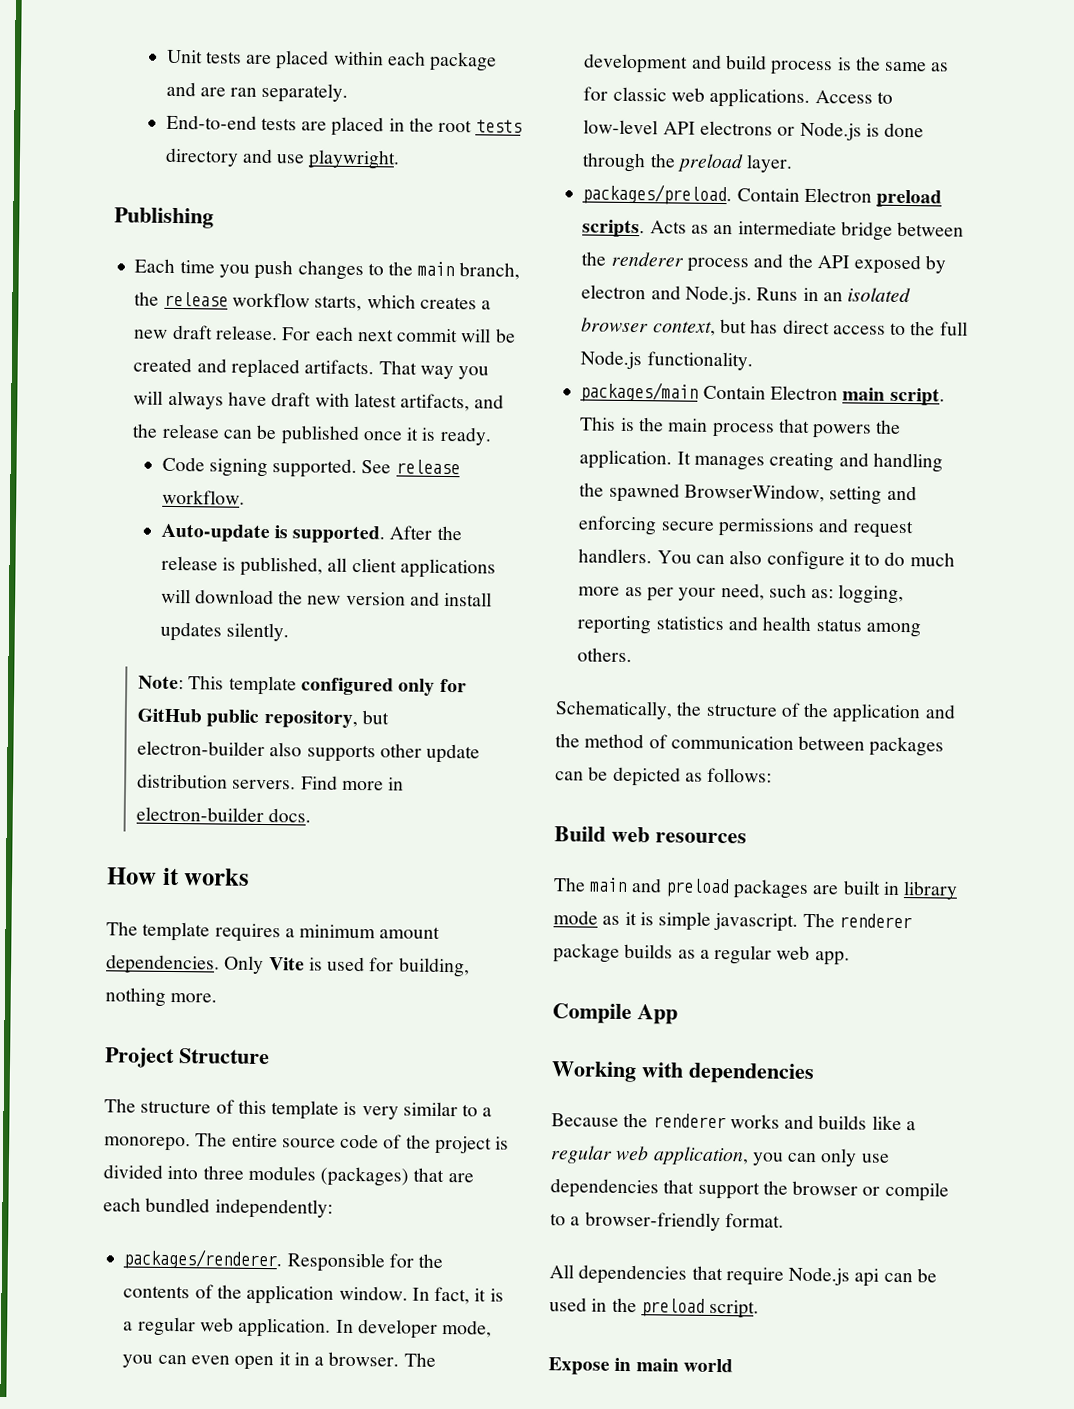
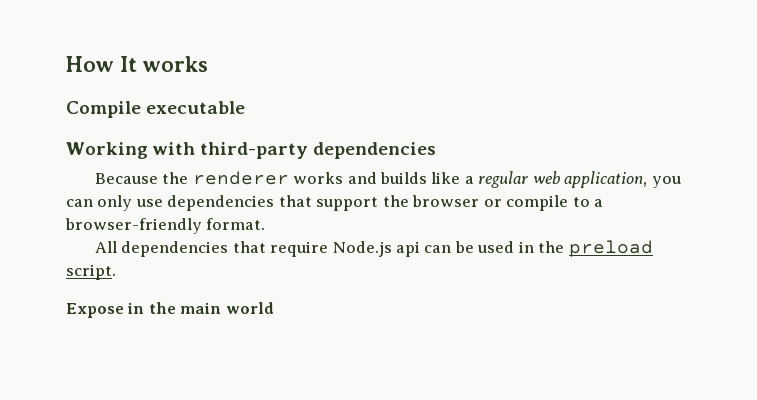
- Unit tests are placed within each package and are ran separately.
- End-to-end tests are placed in the root tests directory and use playwright.
- Publishing
- Each time you push changes to the main branch, the release workflow starts, which creates a new draft release. For each next commit will be created and replaced artifacts. That way you will always have draft with latest artifacts, and the release can be published once it is ready.
- Code signing supported. See release workflow.
- Auto-update is supported. After the release is published, all client applications will download the new version and install updates silently.
- Note: This template configured only for GitHub public repository, but electron-builder also supports other update distribution servers. Find more in electron-builder docs.
- How it works
- The template requires a minimum amount dependencies. Only Vite is used for building, nothing more.
- Project Structure
- The structure of this template is very similar to a monorepo. The entire source code of the project is divided into three modules (packages) that are each bundled independently:
- packages/renderer. Responsible for the contents of the application window. In fact, it is a regular web application. In developer mode, you can even open it in a browser. The development and build process is the same as for classic web applications. Access to low-level API electrons or Node.js is done through the preload layer.
- packages/preload. Contain Electron preload scripts. Acts as an intermediate bridge between the renderer process and the API exposed by electron and Node.js. Runs in an isolated browser context, but has direct access to the full Node.js functionality.
- packages/main Contain Electron main script. This is the main process that powers the application. It manages creating and handling the spawned BrowserWindow, setting and enforcing secure permissions and request handlers. You can also configure it to do much more as per your need, such as: logging, reporting statistics and health status among others.
- Schematically, the structure of the application and the method of communication between packages can be depicted as follows:
- Build web resources
- The main and preload packages are built in library mode as it is simple javascript. The renderer package builds as a regular web app.
+ How It works
- Compile App
+ Compile executable
- Working with dependencies
+ Working with third-party dependencies
- Expose in main world
+ Expose in the main world

